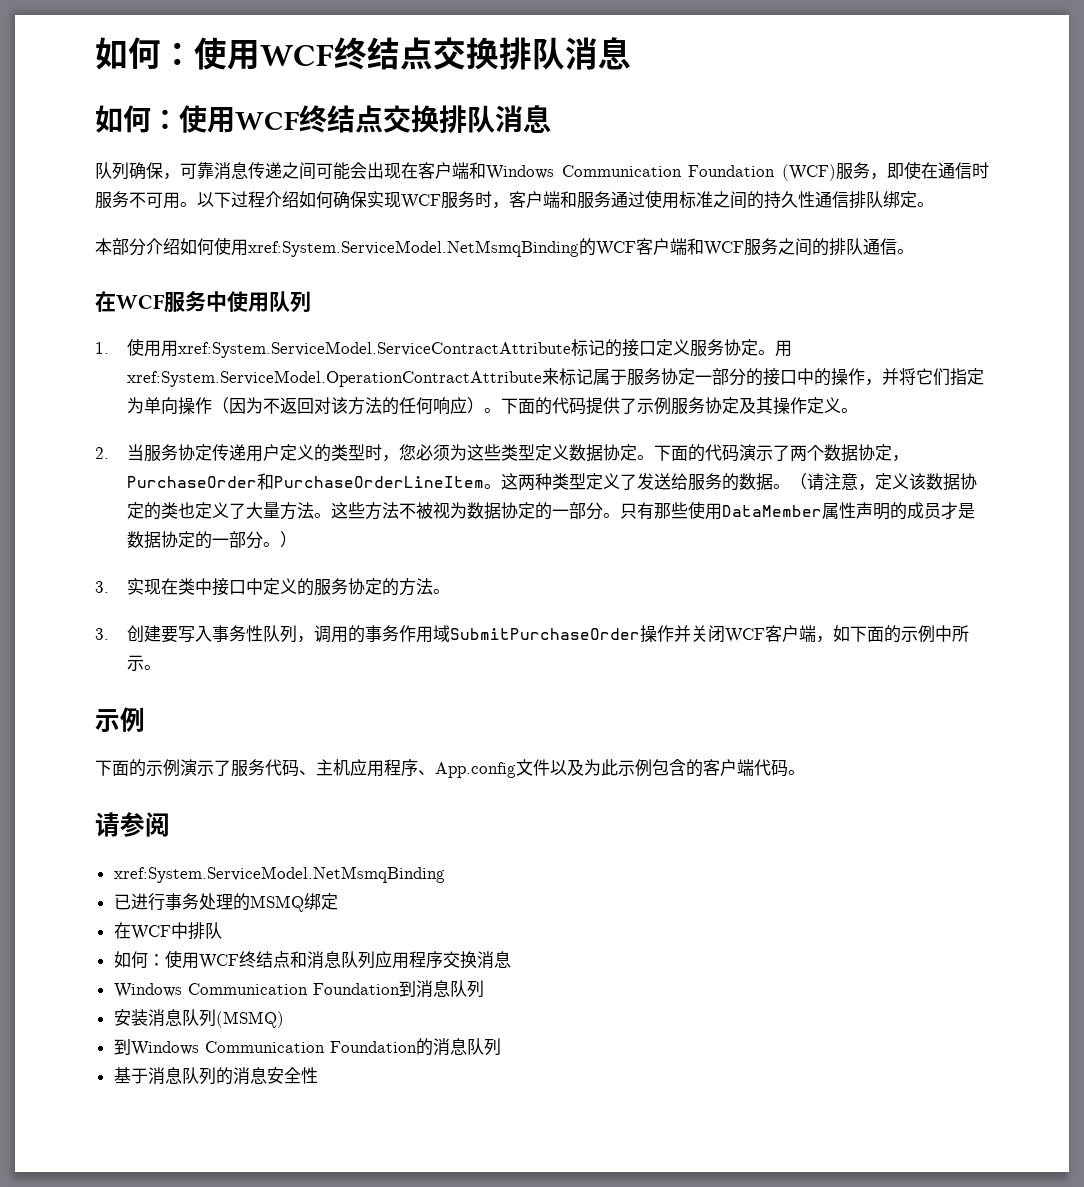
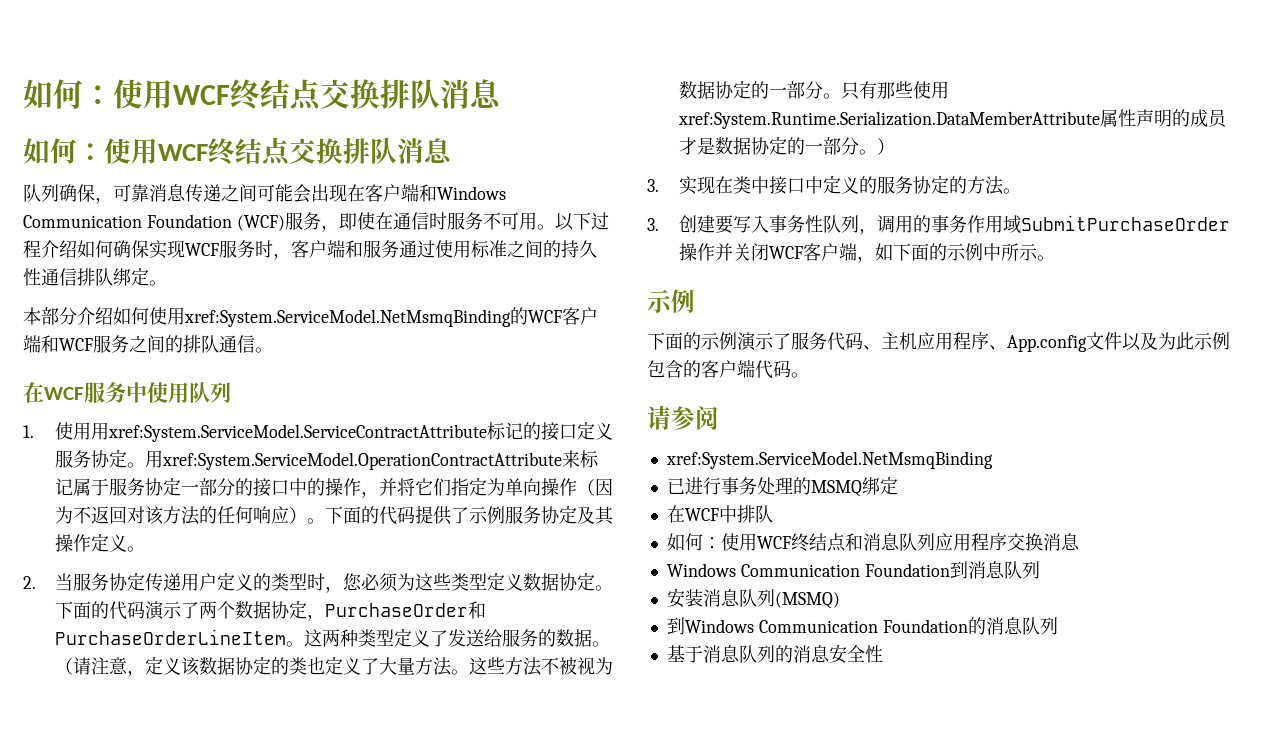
- 只有那些使用DataMember属性声明的成员才是数据协定的一部分。）
+ 只有那些使用xref:System.Runtime.Serialization.DataMemberAttribute属性声明的成员才是数据协定的一部分。）

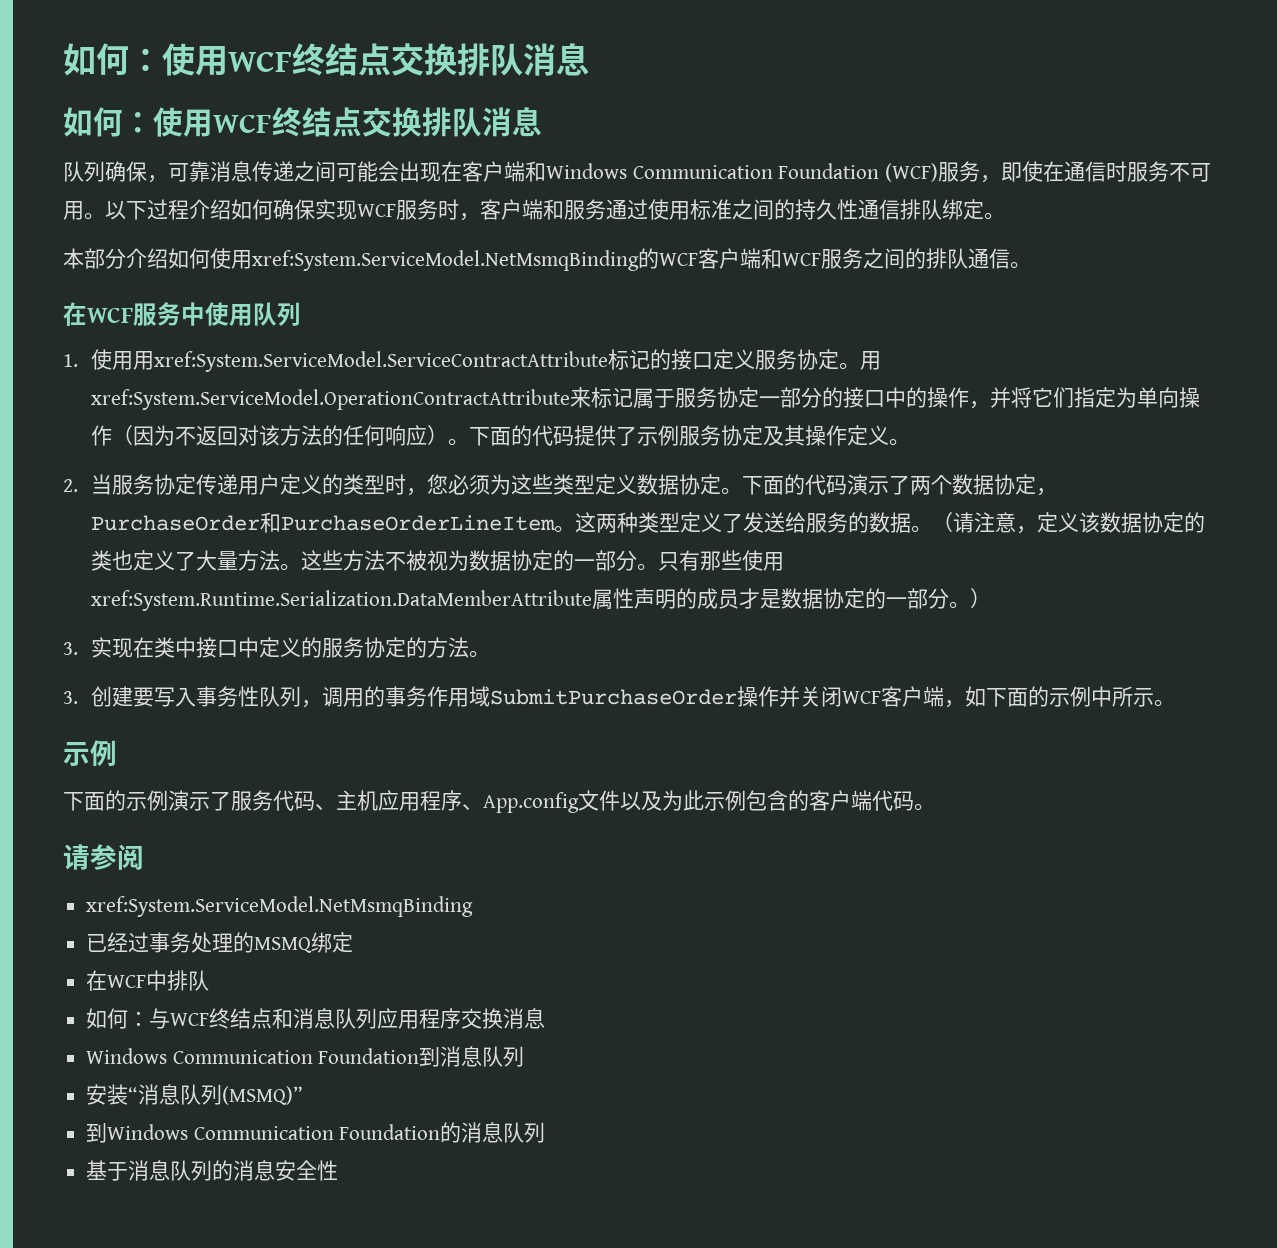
- 已进行事务处理的MSMQ绑定
+ 已经过事务处理的MSMQ绑定
- 如何：使用WCF终结点和消息队列应用程序交换消息
+ 如何：与WCF终结点和消息队列应用程序交换消息
- 安装消息队列(MSMQ)
+ 安装“消息队列(MSMQ)”

